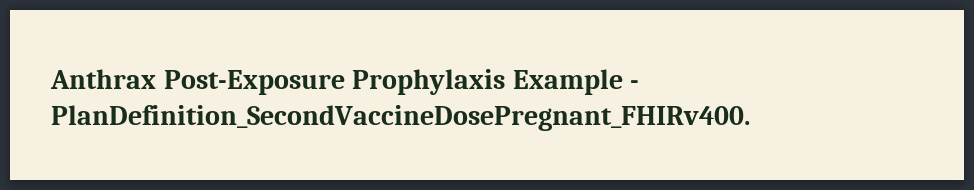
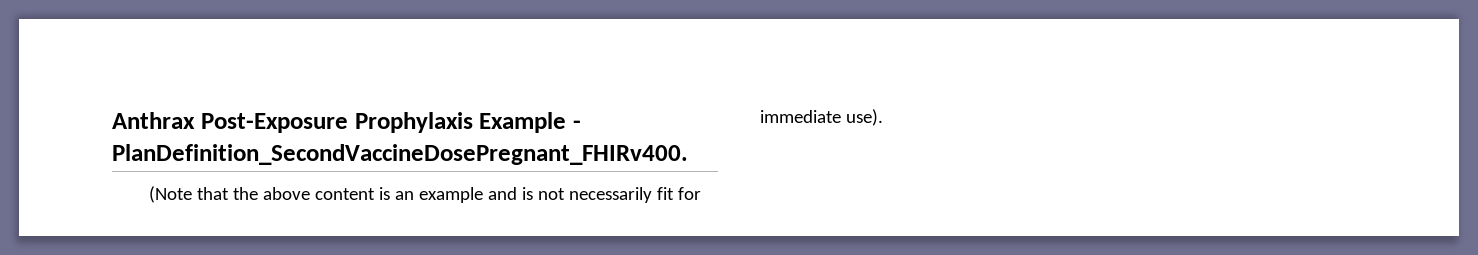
+ (Note that the above content is an example and is not necessarily fit for immediate use).

